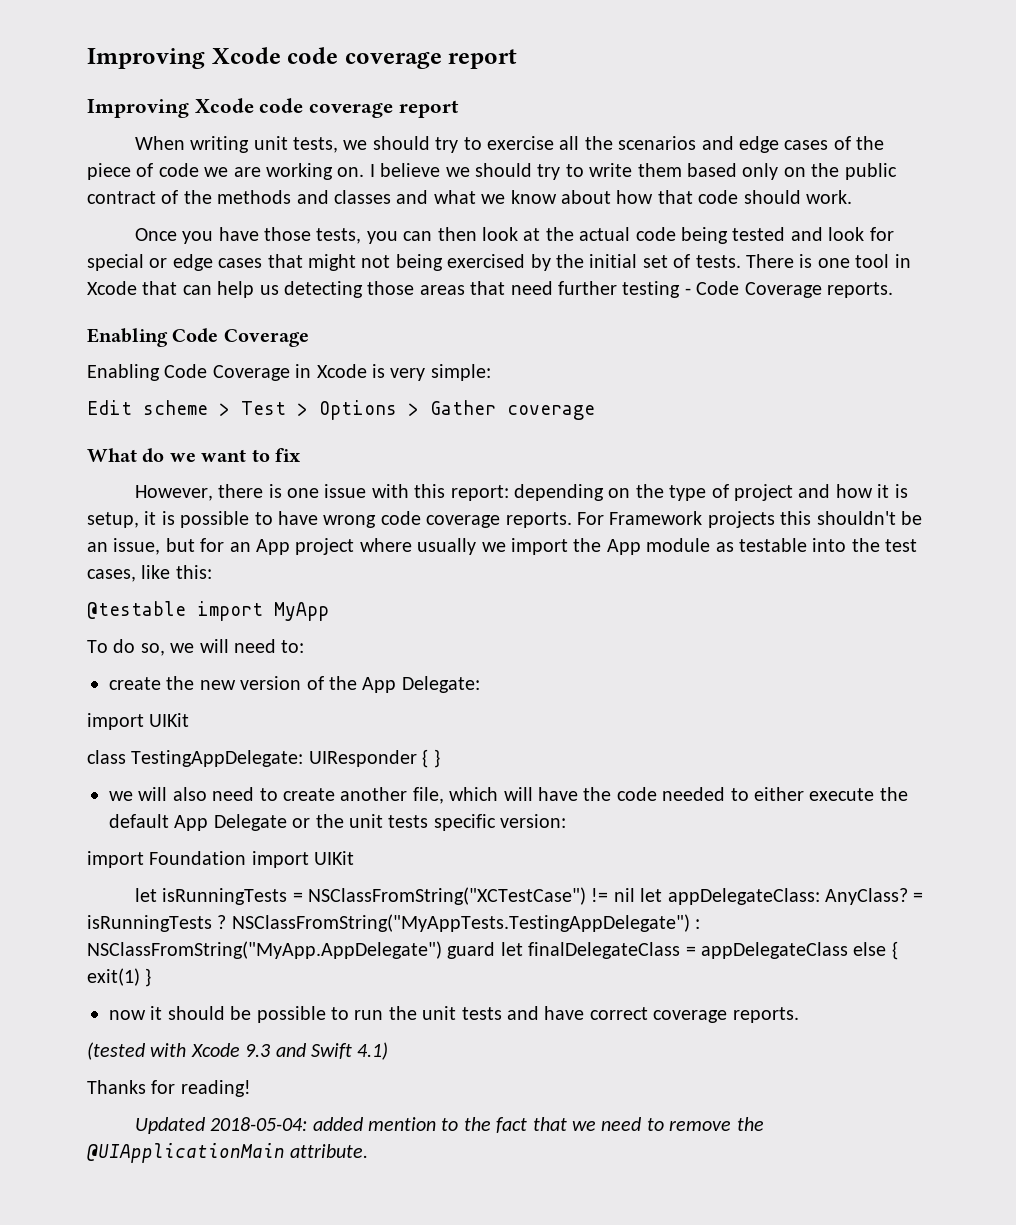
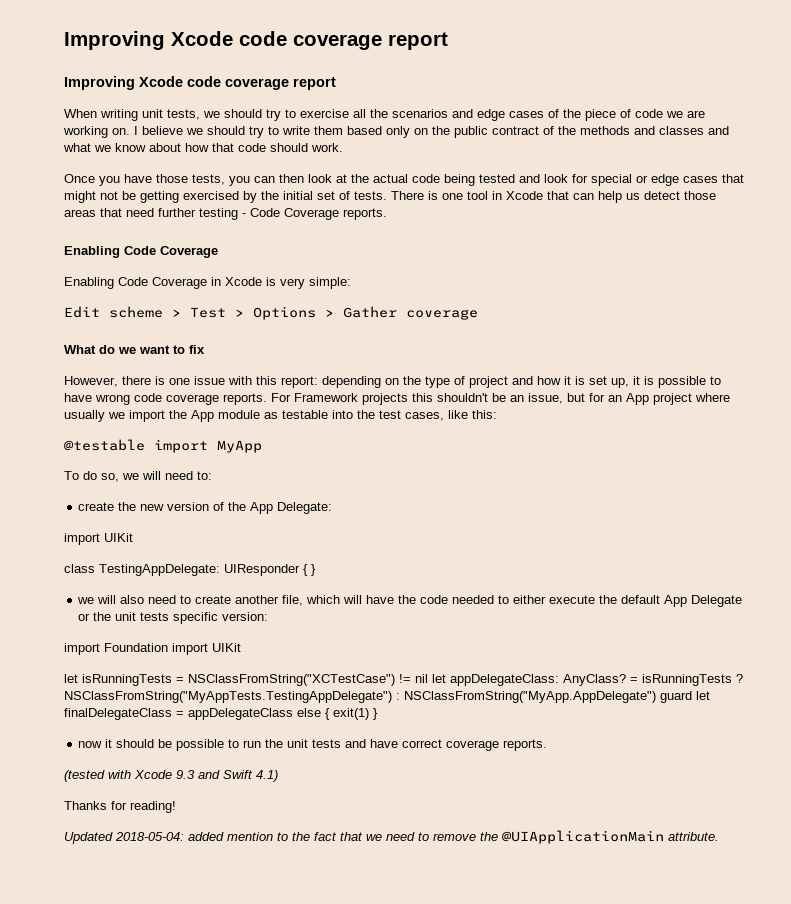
- Once you have those tests, you can then look at the actual code being tested and look for special or edge cases that might not being exercised by the initial set of tests.
+ Once you have those tests, you can then look at the actual code being tested and look for special or edge cases that might not be getting exercised by the initial set of tests.
- There is one tool in Xcode that can help us detecting those areas that need further testing - Code Coverage reports.
+ There is one tool in Xcode that can help us detect those areas that need further testing - Code Coverage reports.
- However, there is one issue with this report: depending on the type of project and how it is setup, it is possible to have wrong code coverage reports.
+ However, there is one issue with this report: depending on the type of project and how it is set up, it is possible to have wrong code coverage reports.

